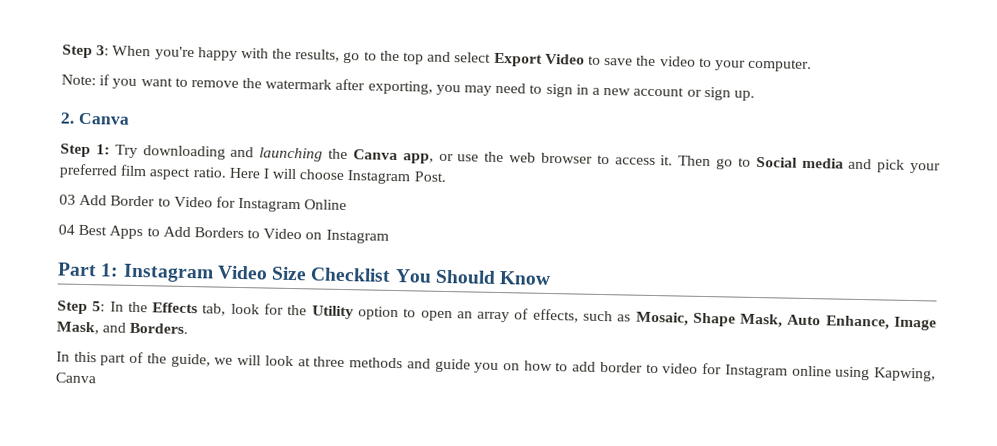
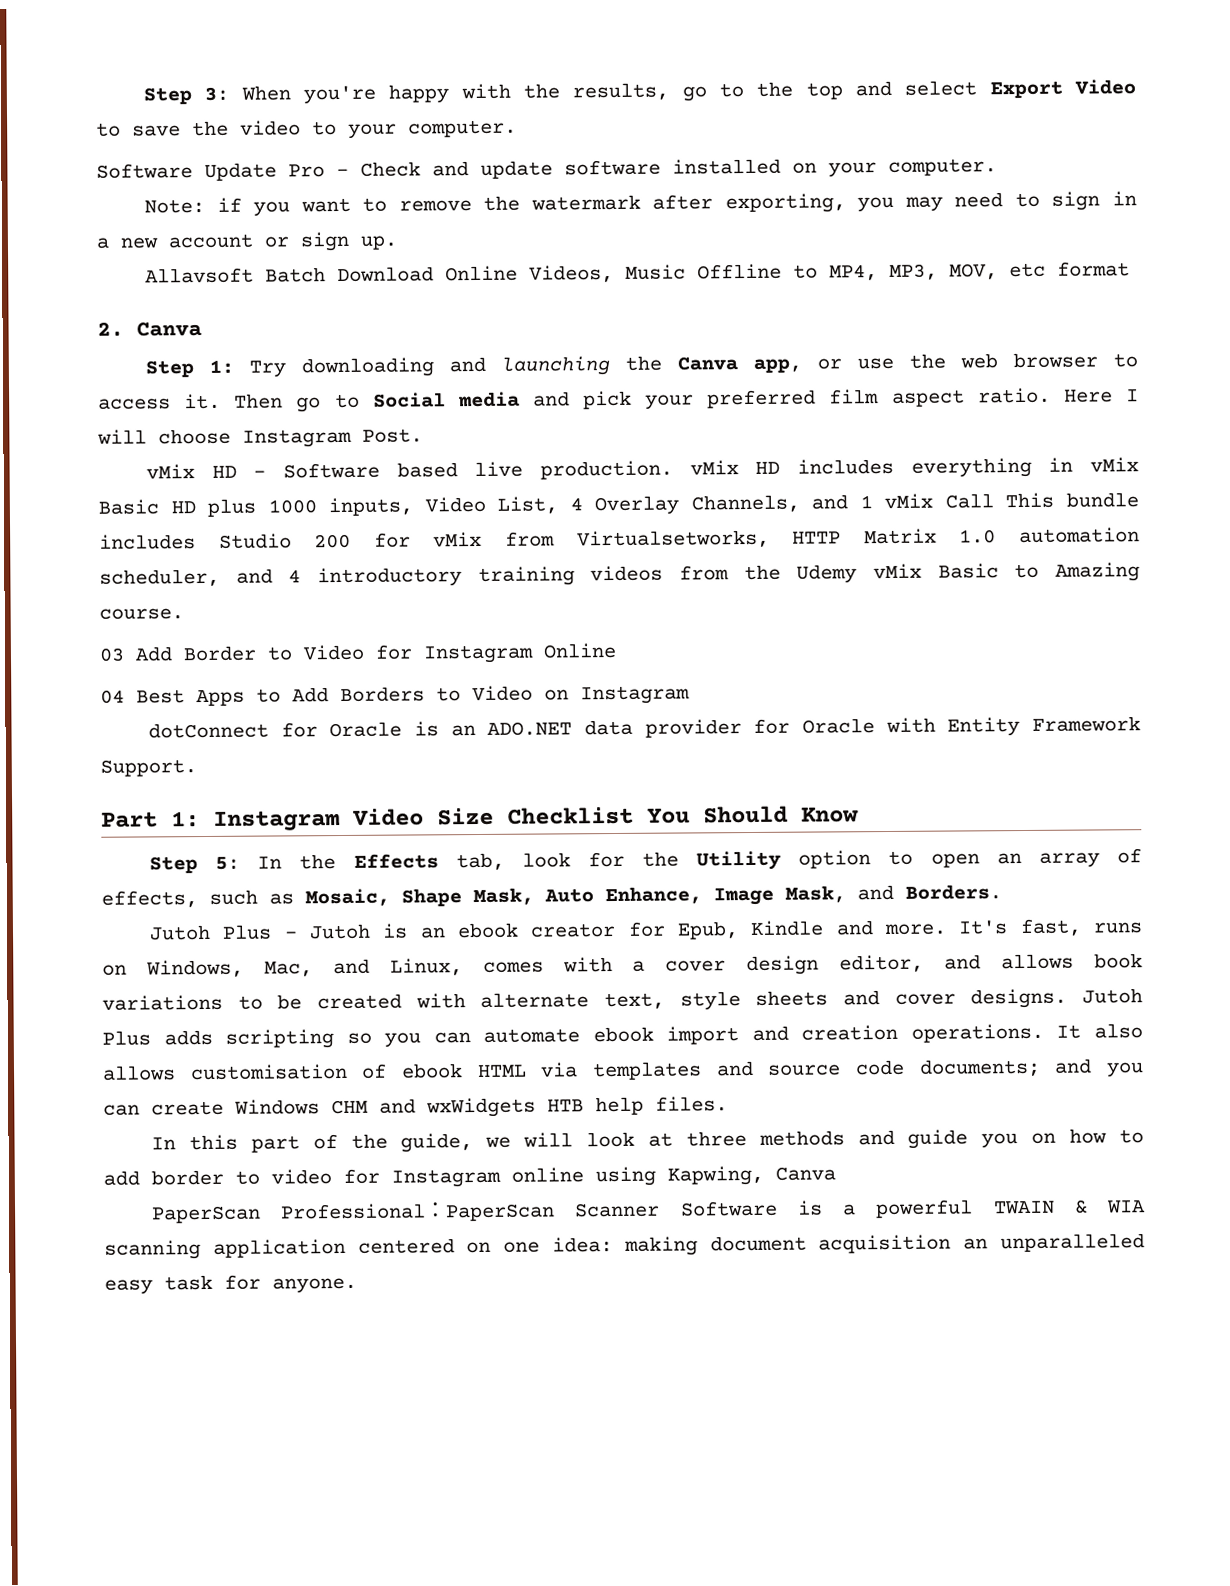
+ Software Update Pro - Check and update software installed on your computer.
+ Allavsoft Batch Download Online Videos, Music Offline to MP4, MP3, MOV, etc format
+ vMix HD - Software based live production. vMix HD includes everything in vMix Basic HD plus 1000 inputs, Video List, 4 Overlay Channels, and 1 vMix Call This bundle includes Studio 200 for vMix from Virtualsetworks, HTTP Matrix 1.0 automation scheduler, and 4 introductory training videos from the Udemy vMix Basic to Amazing course.
+ dotConnect for Oracle is an ADO.NET data provider for Oracle with Entity Framework Support.
+ Jutoh Plus - Jutoh is an ebook creator for Epub, Kindle and more. It's fast, runs on Windows, Mac, and Linux, comes with a cover design editor, and allows book variations to be created with alternate text, style sheets and cover designs. Jutoh Plus adds scripting so you can automate ebook import and creation operations. It also allows customisation of ebook HTML via templates and source code documents; and you can create Windows CHM and wxWidgets HTB help files.
+ PaperScan Professional：PaperScan Scanner Software is a powerful TWAIN & WIA scanning application centered on one idea: making document acquisition an unparalleled easy task for anyone.

